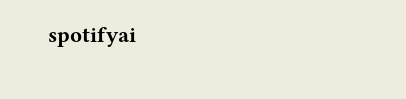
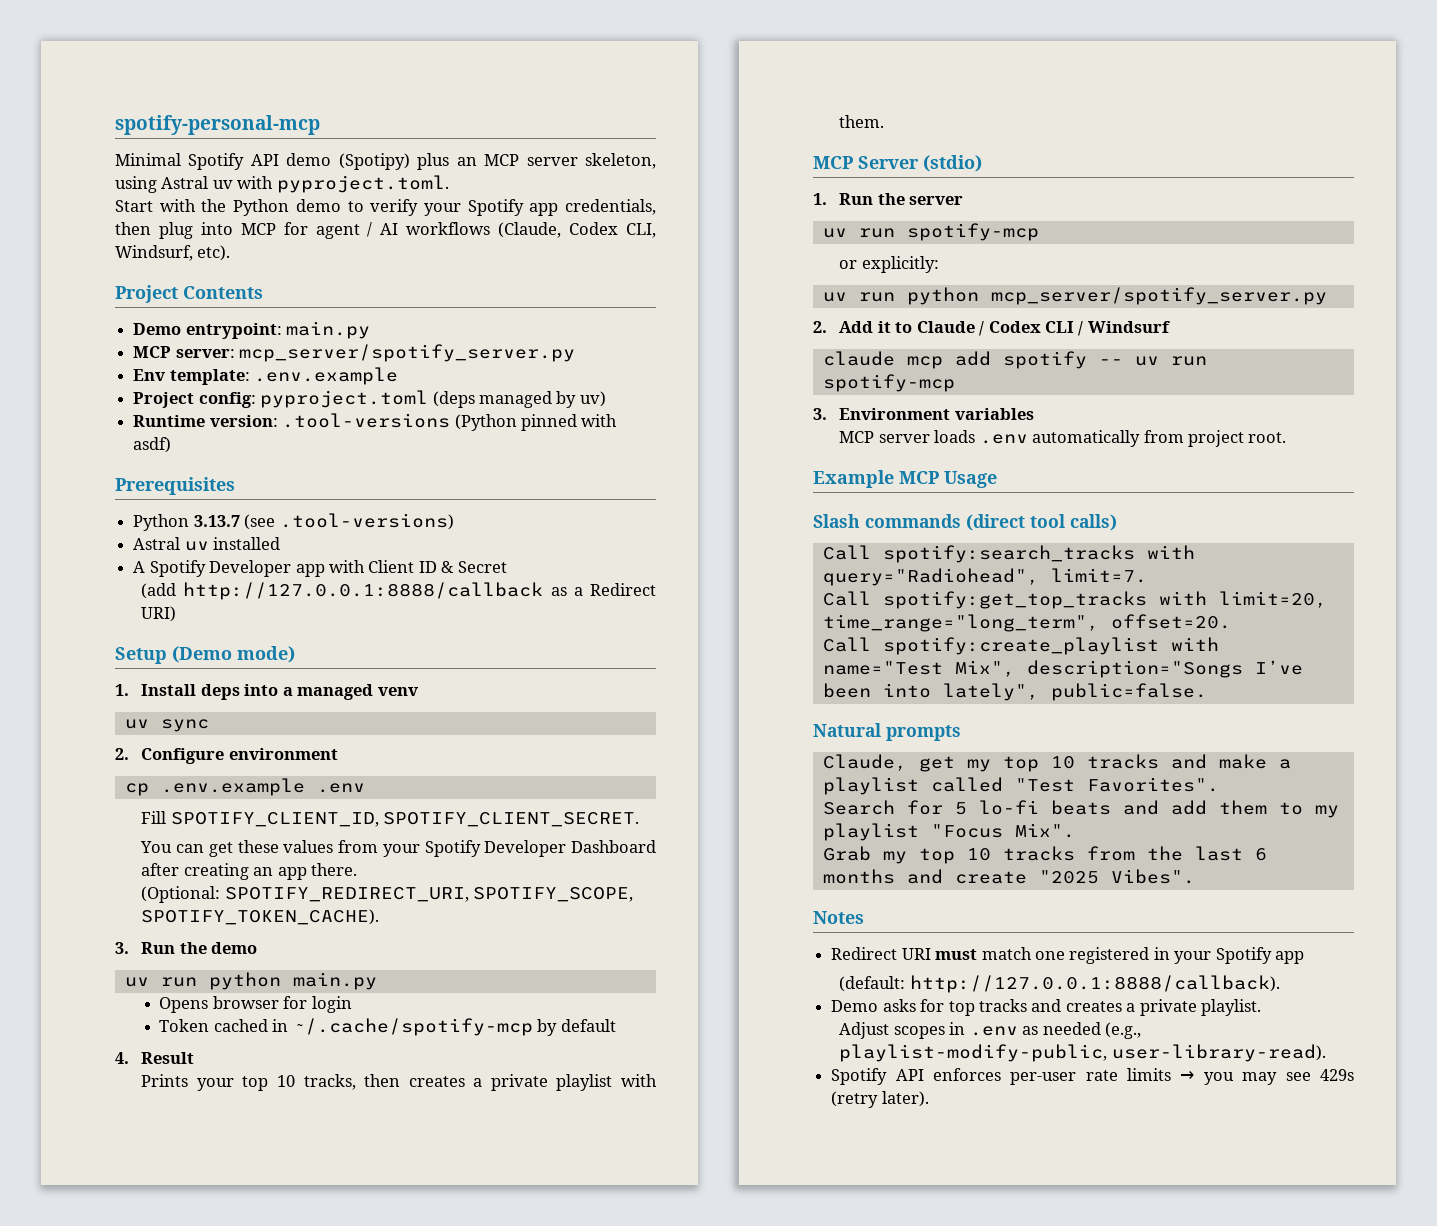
- spotifyai
+ spotify-personal-mcp
+ Minimal Spotify API demo (Spotipy) plus an MCP server skeleton, using Astral uv with pyproject.toml.
+ Start with the Python demo to verify your Spotify app credentials, then plug into MCP for agent / AI workflows (Claude, Codex CLI, Windsurf, etc).
+ Project Contents
+ Demo entrypoint: main.py
+ MCP server: mcp_server/spotify_server.py
+ Env template: .env.example
+ Project config: pyproject.toml (deps managed by uv)
+ Runtime version: .tool-versions (Python pinned with asdf)
+ Prerequisites
+ Python 3.13.7 (see .tool-versions)
+ Astral uv installed
+ A Spotify Developer app with Client ID & Secret
+ (add http://127.0.0.1:8888/callback as a Redirect URI)
+ Setup (Demo mode)
+ 1. Install deps into a managed venv
+ uv sync
+ 2. Configure environment
+ cp .env.example .env
+ Fill SPOTIFY_CLIENT_ID, SPOTIFY_CLIENT_SECRET.
+ You can get these values from your Spotify Developer Dashboard after creating an app there.
+ (Optional: SPOTIFY_REDIRECT_URI, SPOTIFY_SCOPE, SPOTIFY_TOKEN_CACHE).
+ 3. Run the demo
+ uv run python main.py
+ Opens browser for login
+ Token cached in ~/.cache/spotify-mcp by default
+ 4. Result
+ Prints your top 10 tracks, then creates a private playlist with them.
+ MCP Server (stdio)
+ 1. Run the server
+ uv run spotify-mcp
+ or explicitly:
+ uv run python mcp_server/spotify_server.py
+ 2. Add it to Claude / Codex CLI / Windsurf
+ claude mcp add spotify -- uv run spotify-mcp
+ 3. Environment variables
+ MCP server loads .env automatically from project root.
+ Example MCP Usage
+ Slash commands (direct tool calls)
+ Call spotify:search_tracks with query="Radiohead", limit=7.
+ Call spotify:get_top_tracks with limit=20, time_range="long_term", offset=20.
+ Call spotify:create_playlist with name="Test Mix", description="Songs I’ve been into lately", public=false.
+ Natural prompts
+ Claude, get my top 10 tracks and make a playlist called "Test Favorites".
+ Search for 5 lo-fi beats and add them to my playlist "Focus Mix".
+ Grab my top 10 tracks from the last 6 months and create "2025 Vibes".
+ Notes
+ Redirect URI must match one registered in your Spotify app
+ (default: http://127.0.0.1:8888/callback).
+ Demo asks for top tracks and creates a private playlist.
+ Adjust scopes in .env as needed (e.g., playlist-modify-public, user-library-read).
+ Spotify API enforces per-user rate limits → you may see 429s (retry later).

